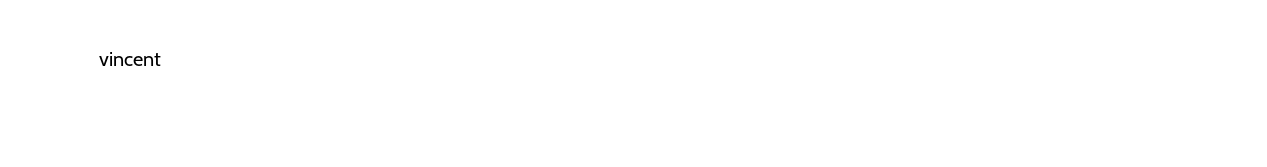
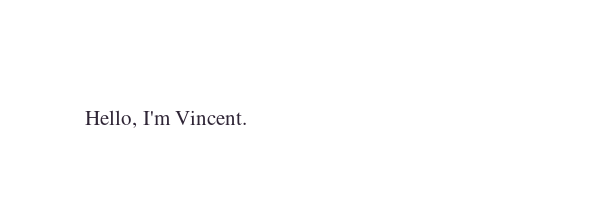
- vincent
+ Hello, I'm Vincent.

